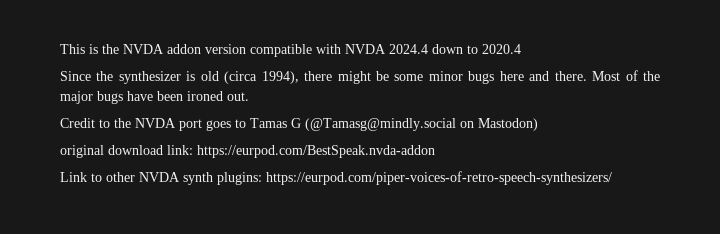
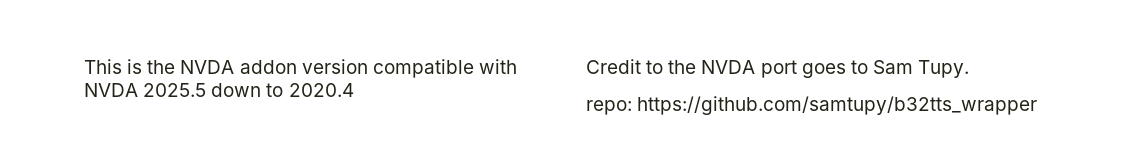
- This is the NVDA addon version compatible with NVDA 2024.4 down to 2020.4
+ This is the NVDA addon version compatible with NVDA 2025.5 down to 2020.4
- Since the synthesizer is old (circa 1994), there might be some minor bugs here and there. Most of the major bugs have been ironed out.
- Credit to the NVDA port goes to Tamas G (@Tamasg@mindly.social on Mastodon)
- original download link: https://eurpod.com/BestSpeak.nvda-addon
- Link to other NVDA synth plugins: https://eurpod.com/piper-voices-of-retro-speech-synthesizers/
+ Credit to the NVDA port goes to Sam Tupy.
+ repo: https://github.com/samtupy/b32tts_wrapper

